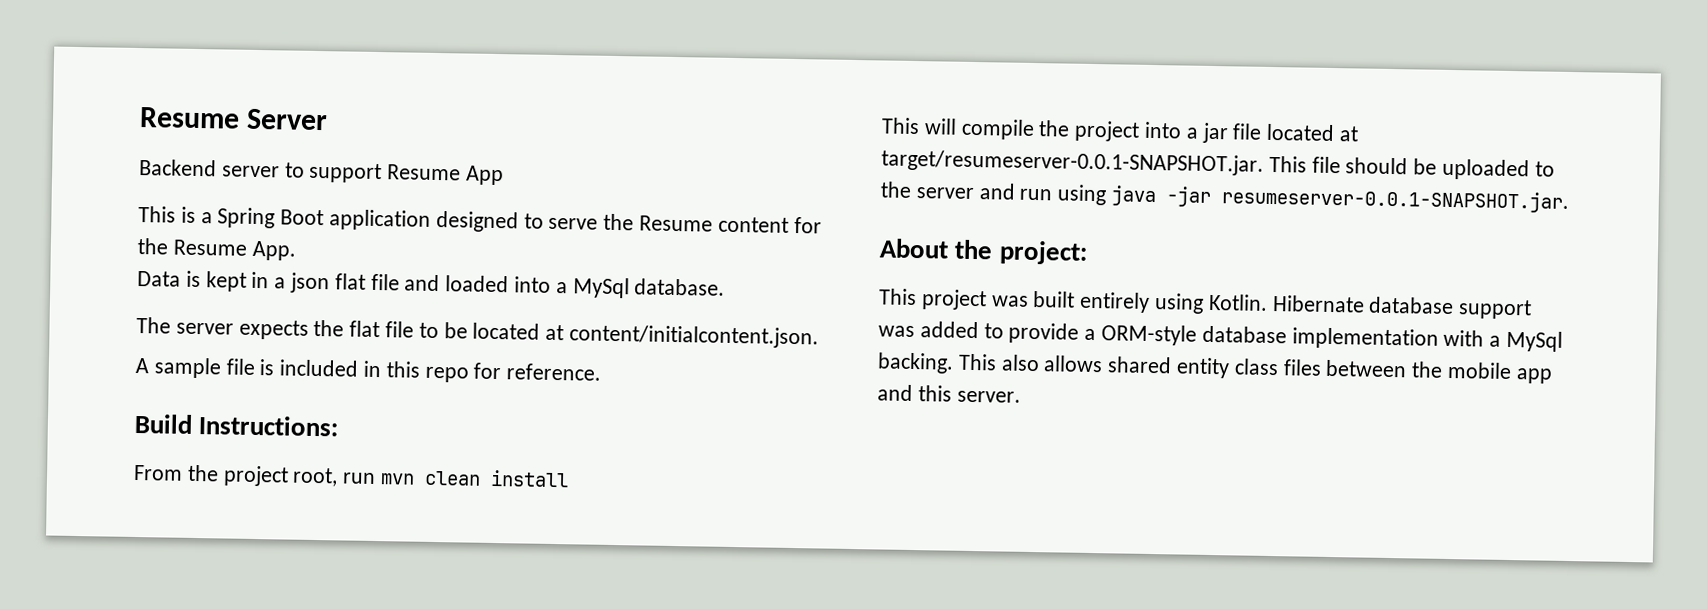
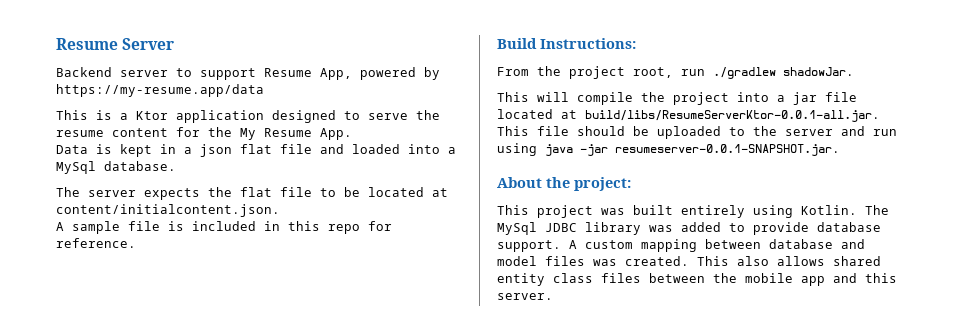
- Backend server to support Resume App
+ Backend server to support Resume App, powered by https://my-resume.app/data
- This is a Spring Boot application designed to serve the Resume content for the Resume App.
+ This is a Ktor application designed to serve the resume content for the My Resume App.
- From the project root, run mvn clean install
+ From the project root, run ./gradlew shadowJar.
- This will compile the project into a jar file located at target/resumeserver-0.0.1-SNAPSHOT.jar. This file should be uploaded to the server and run using java -jar resumeserver-0.0.1-SNAPSHOT.jar.
+ This will compile the project into a jar file located at build/libs/ResumeServerKtor-0.0.1-all.jar. This file should be uploaded to the server and run using java -jar resumeserver-0.0.1-SNAPSHOT.jar.
- Hibernate database support was added to provide a ORM-style database implementation with a MySql backing.
+ The MySql JDBC library was added to provide database support. A custom mapping between database and model files was created.

